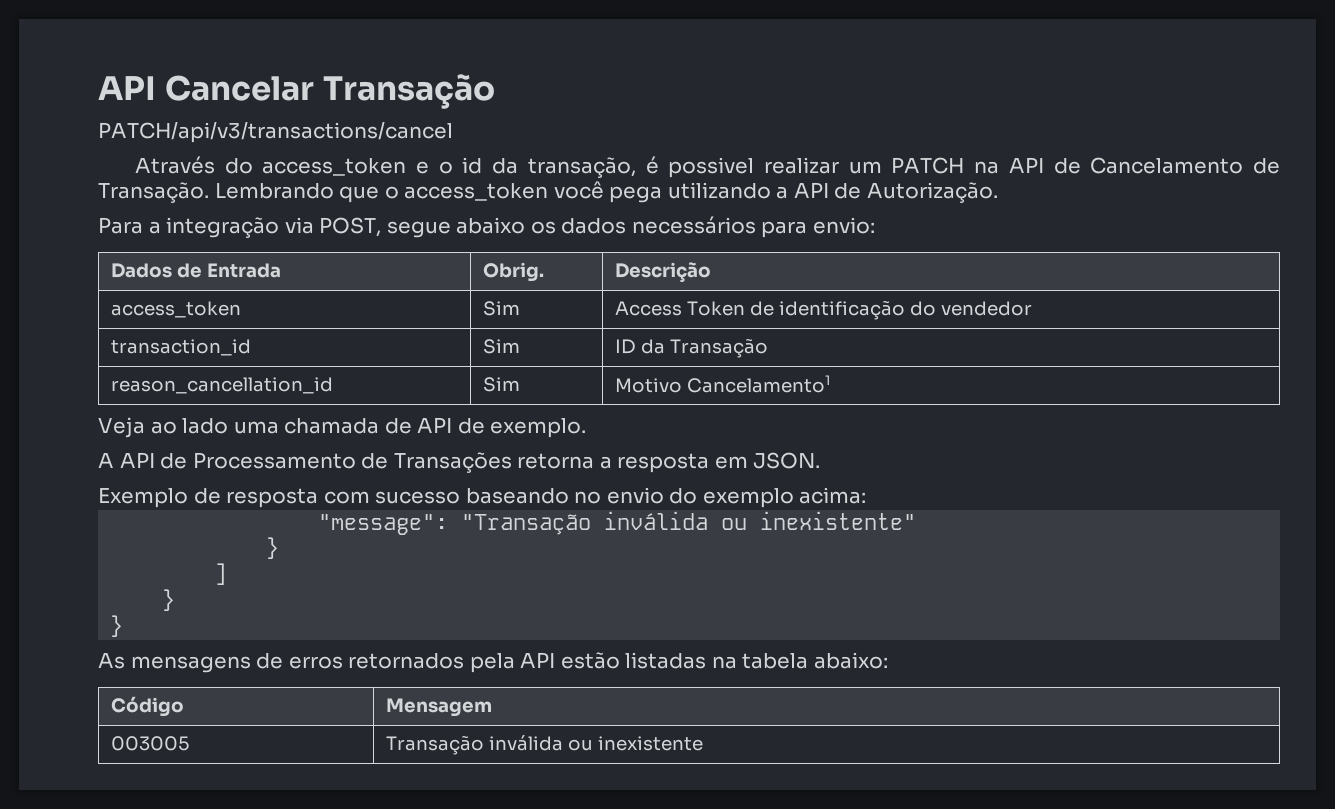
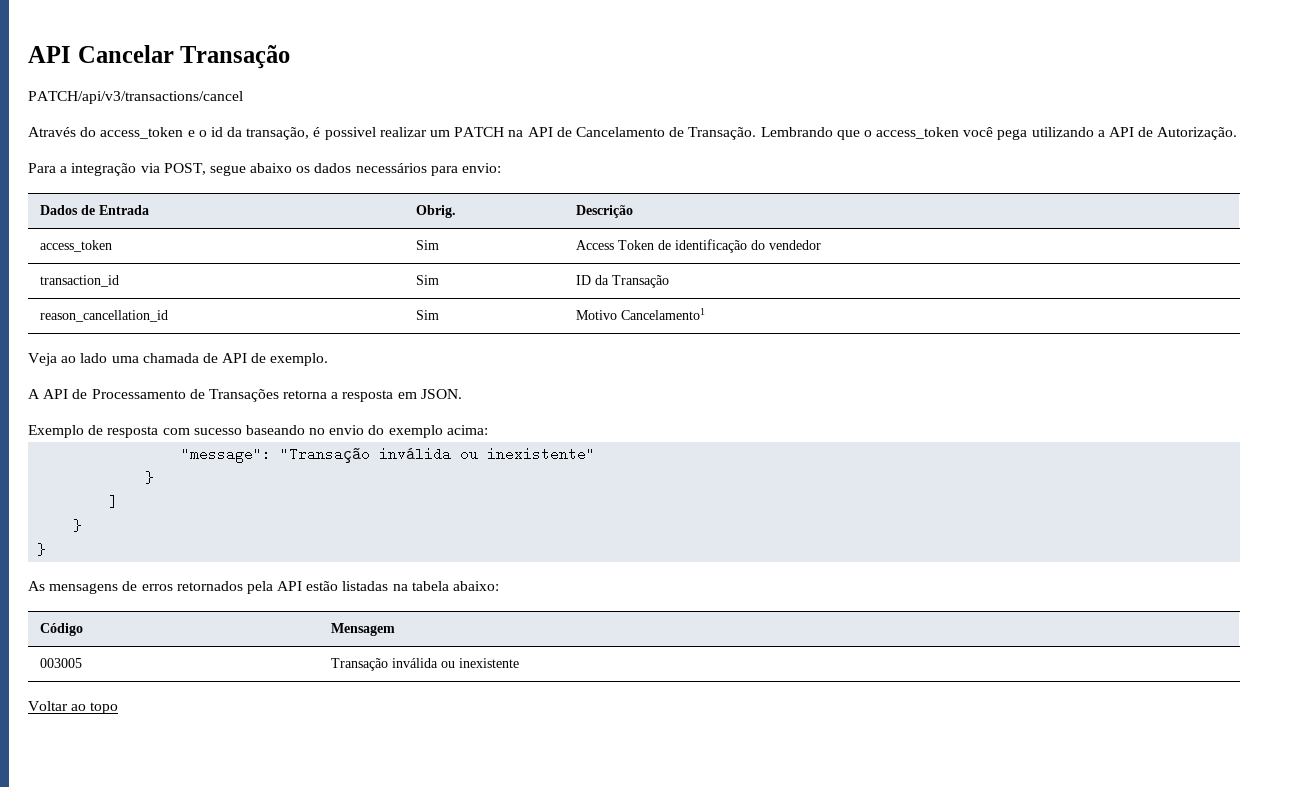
+ Voltar ao topo

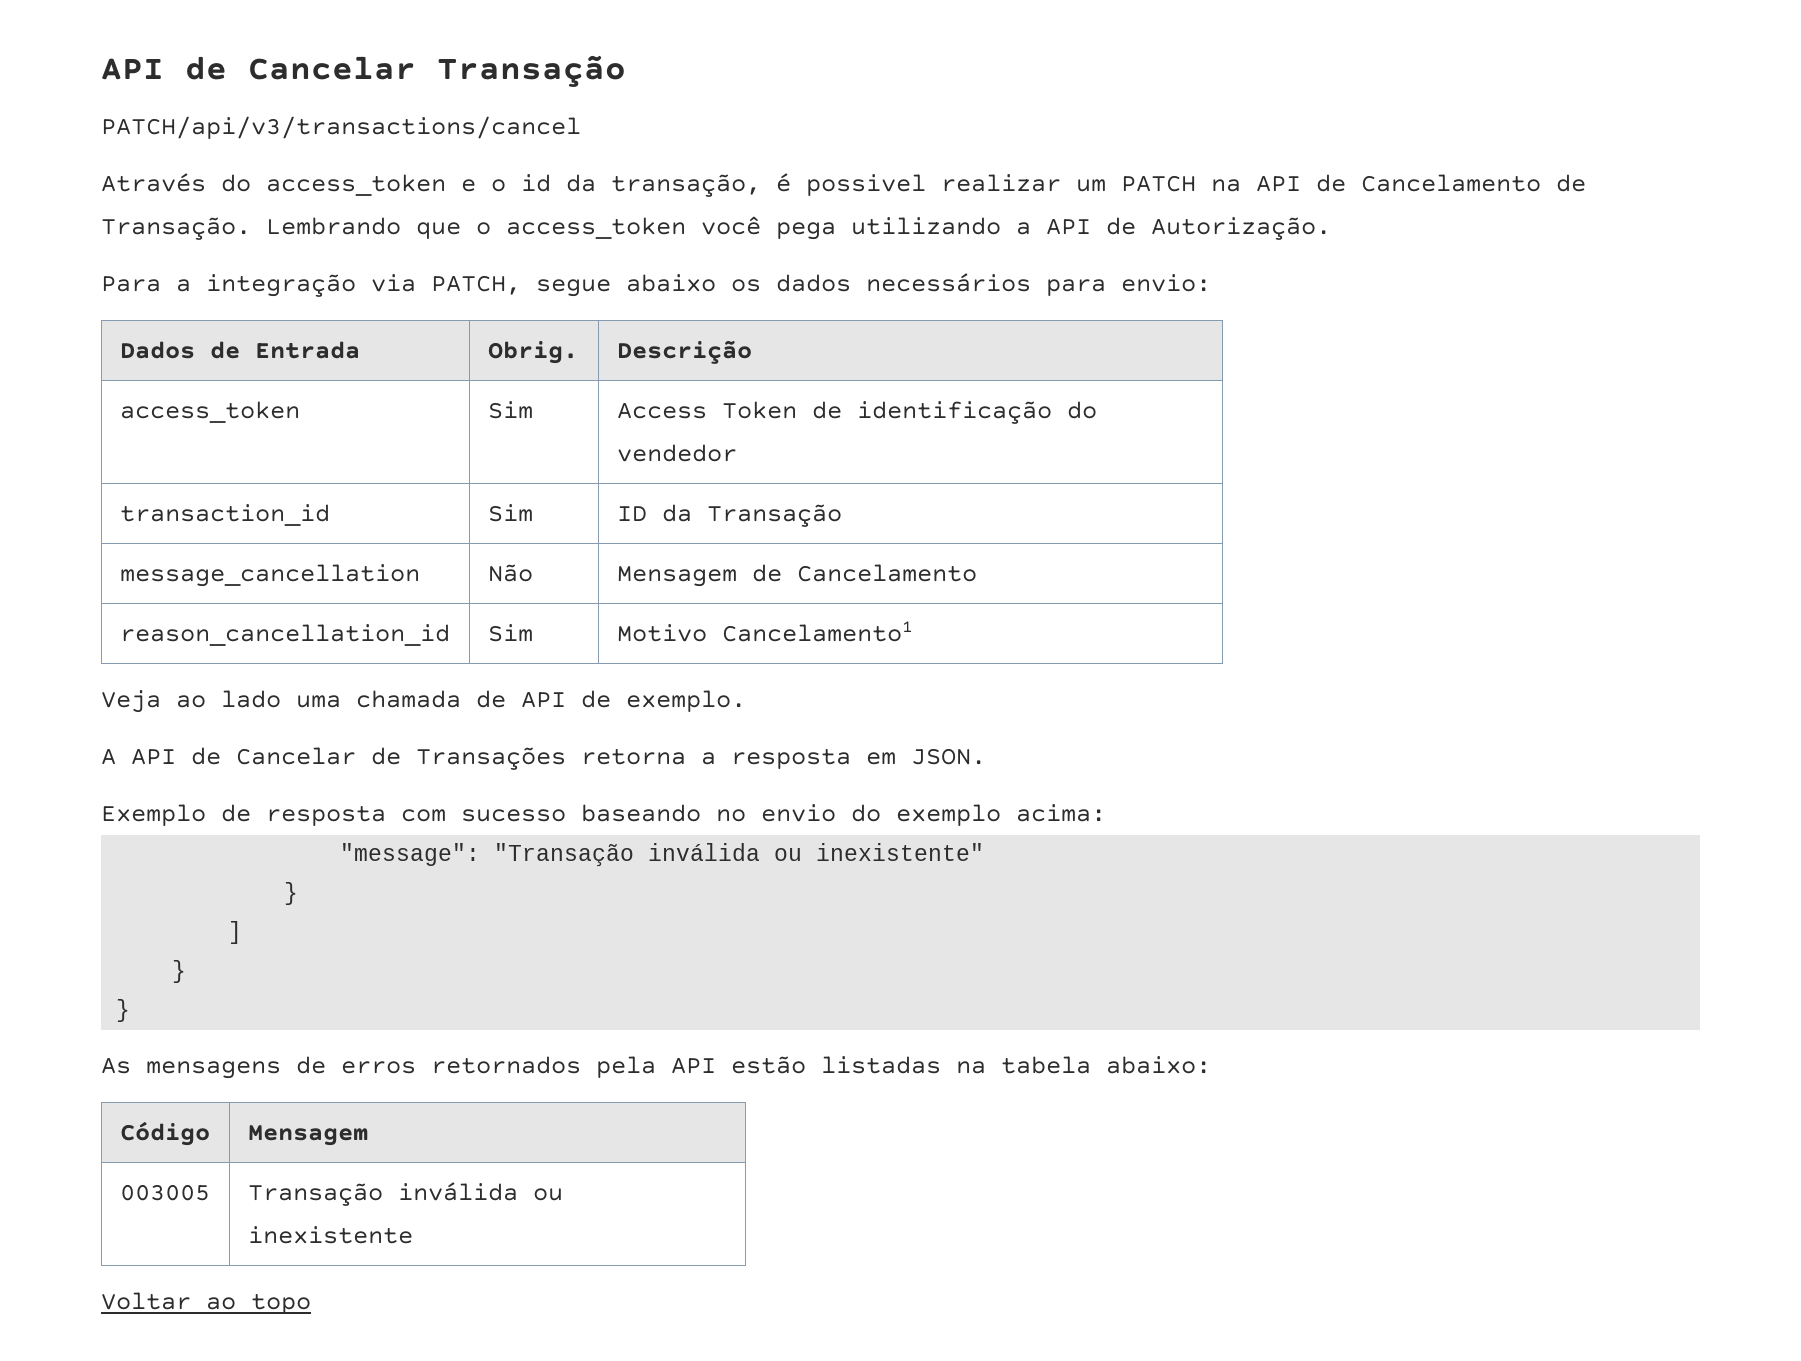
- API Cancelar Transação
+ API de Cancelar Transação
- Para a integração via POST, segue abaixo os dados necessários para envio:
+ Para a integração via PATCH, segue abaixo os dados necessários para envio:
+ message_cancellation | Não | Mensagem de Cancelamento
- A API de Processamento de Transações retorna a resposta em JSON.
+ A API de Cancelar de Transações retorna a resposta em JSON.

